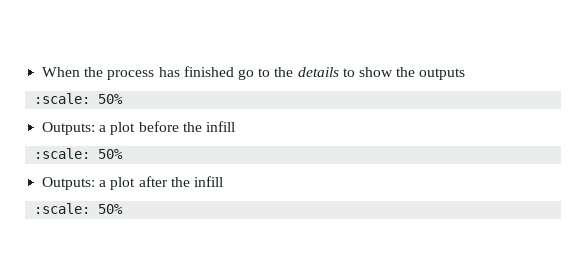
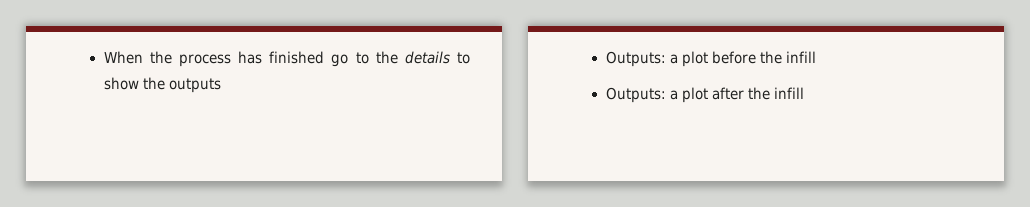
  When the process has finished go to the details to show the outputs
- :scale: 50%
  Outputs: a plot before the infill
- :scale: 50%
  Outputs: a plot after the infill
- :scale: 50%

